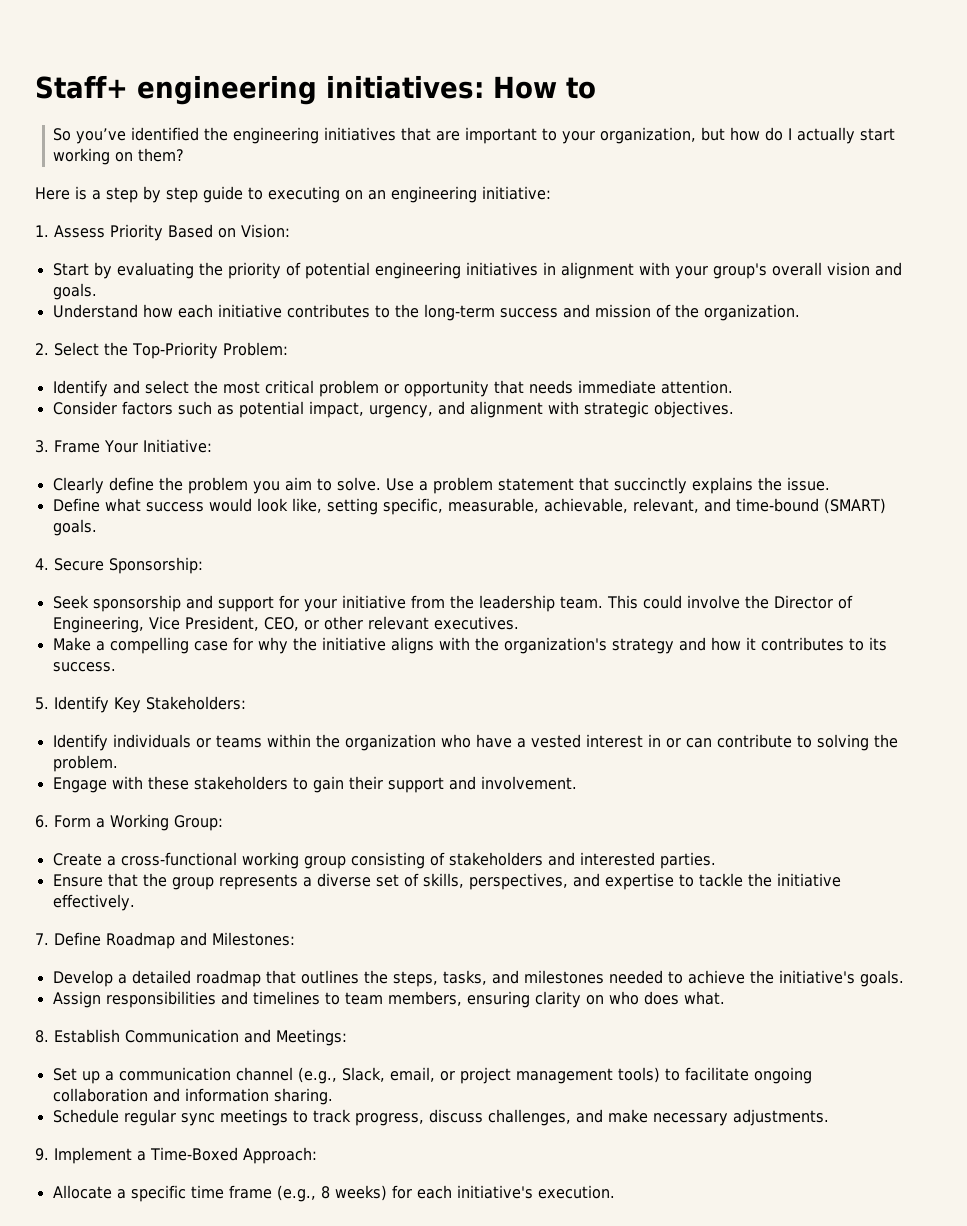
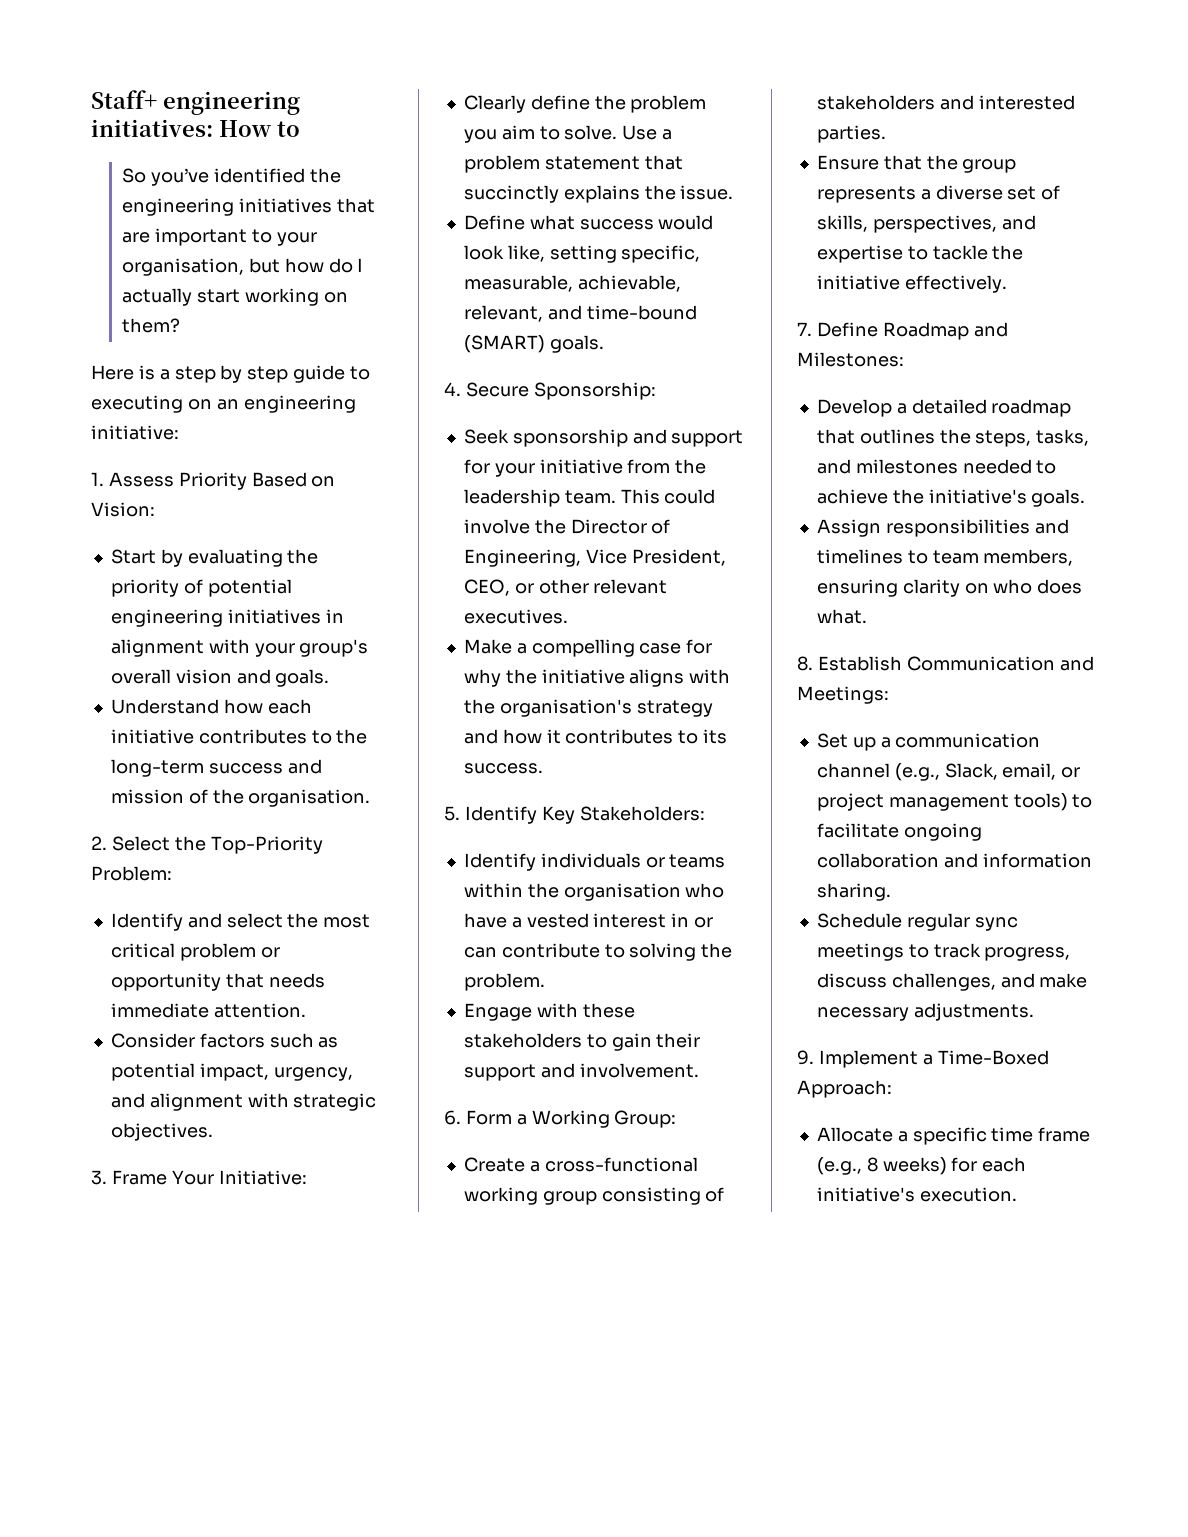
- So you’ve identified the engineering initiatives that are important to your organization, but how do I actually start working on them?
+ So you’ve identified the engineering initiatives that are important to your organisation, but how do I actually start working on them?
- Understand how each initiative contributes to the long-term success and mission of the organization.
+ Understand how each initiative contributes to the long-term success and mission of the organisation.
- Make a compelling case for why the initiative aligns with the organization's strategy and how it contributes to its success.
+ Make a compelling case for why the initiative aligns with the organisation's strategy and how it contributes to its success.
- Identify individuals or teams within the organization who have a vested interest in or can contribute to solving the problem.
+ Identify individuals or teams within the organisation who have a vested interest in or can contribute to solving the problem.

